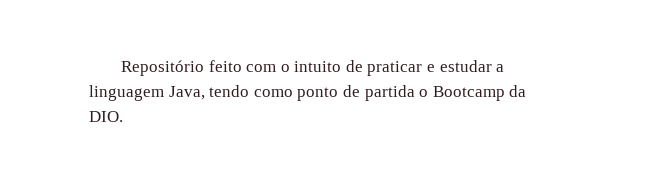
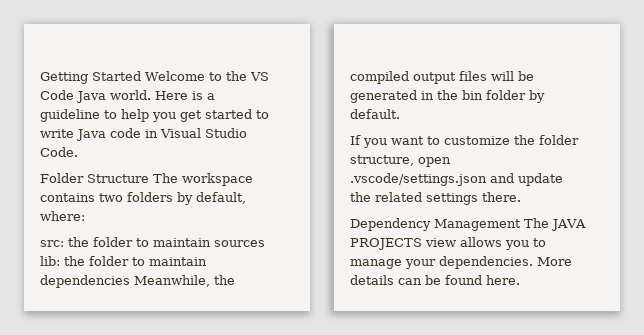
- Repositório feito com o intuito de praticar e estudar a linguagem Java, tendo como ponto de partida o Bootcamp da DIO.
+ Getting Started Welcome to the VS Code Java world. Here is a guideline to help you get started to write Java code in Visual Studio Code.
+ Folder Structure The workspace contains two folders by default, where:
+ src: the folder to maintain sources lib: the folder to maintain dependencies Meanwhile, the compiled output files will be generated in the bin folder by default.
+ If you want to customize the folder structure, open .vscode/settings.json and update the related settings there.
+ Dependency Management The JAVA PROJECTS view allows you to manage your dependencies. More details can be found here.

